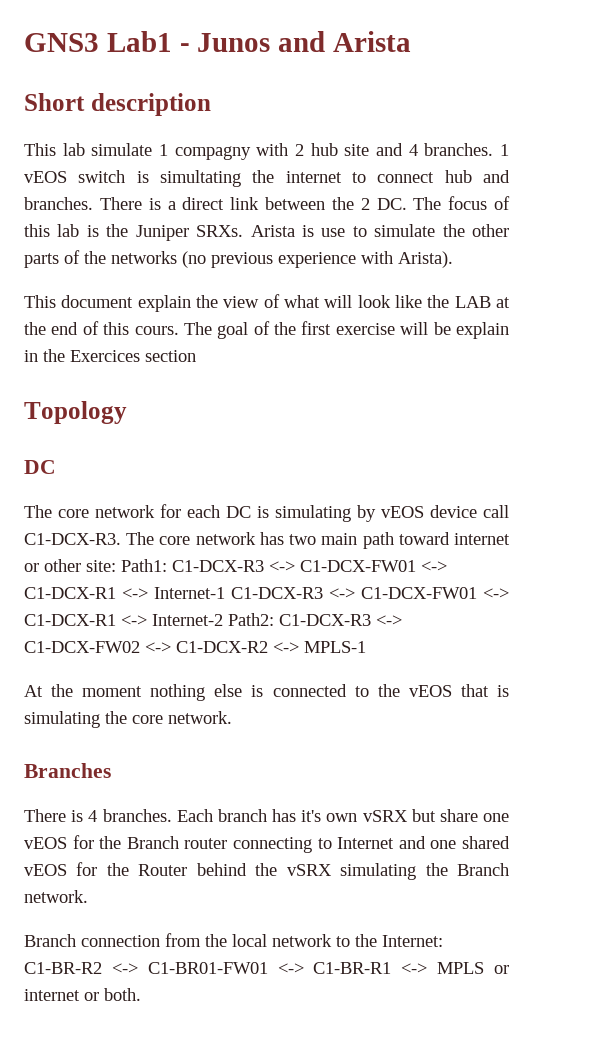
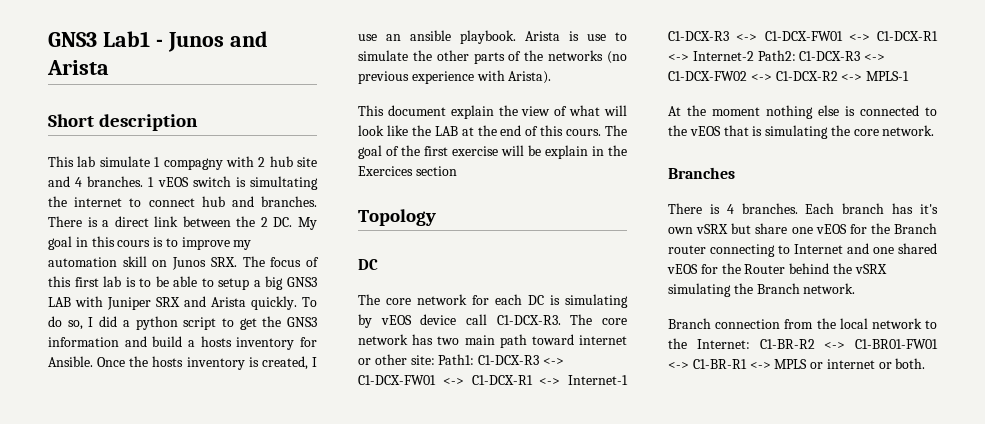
- There is a direct link between the 2 DC. The focus of this lab is the Juniper SRXs.
+ There is a direct link between the 2 DC. My goal in this cours is to improve my automation skill on Junos SRX. The focus of this first lab is to be able to setup a big GNS3 LAB with Juniper SRX and Arista quickly. To do so, I did a python script to get the GNS3 information and build a hosts inventory for Ansible. Once the hosts inventory is created, I use an ansible playbook.

